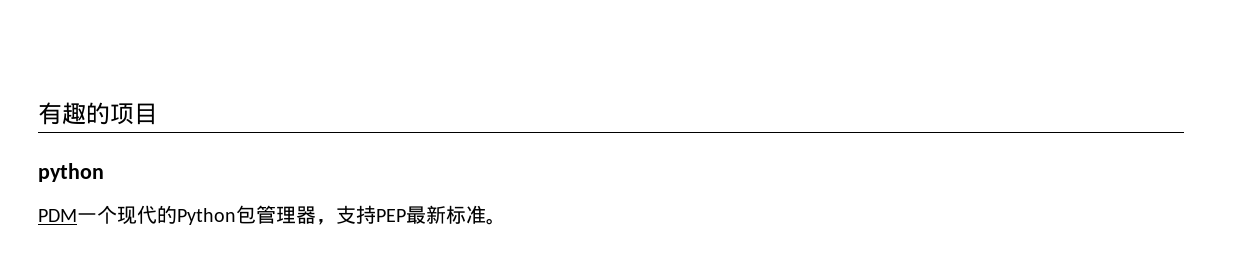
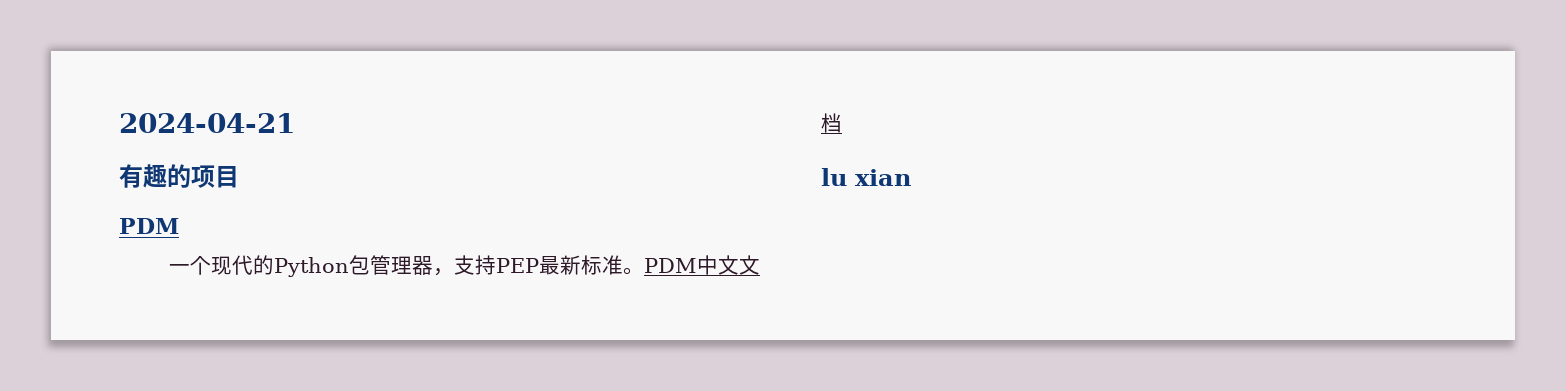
+ 2024-04-21
  有趣的项目
- python
- PDM一个现代的Python包管理器，支持PEP最新标准。
+ PDM
+ 一个现代的Python包管理器，支持PEP最新标准。
+ PDM中文文档
+ lu xian

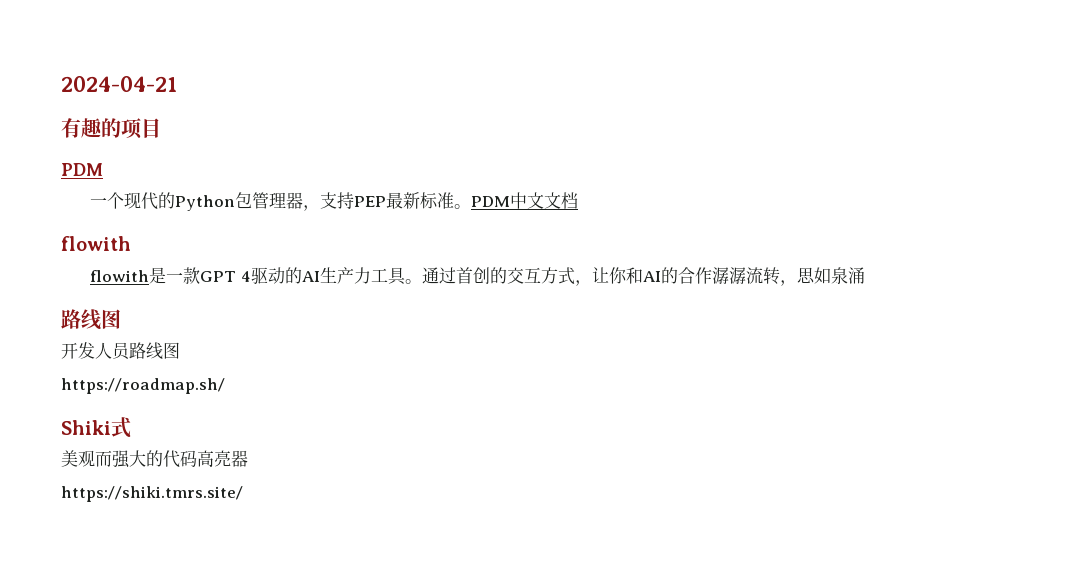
  PDM中文文档
- lu xian
+ flowith
+ flowith是一款GPT 4驱动的AI生产力工具。通过首创的交互方式，让你和AI的合作潺潺流转，思如泉涌
+ 路线图
+ 开发人员路线图
+ https://roadmap.sh/
+ Shiki式
+ 美观而强大的代码高亮器
+ https://shiki.tmrs.site/

